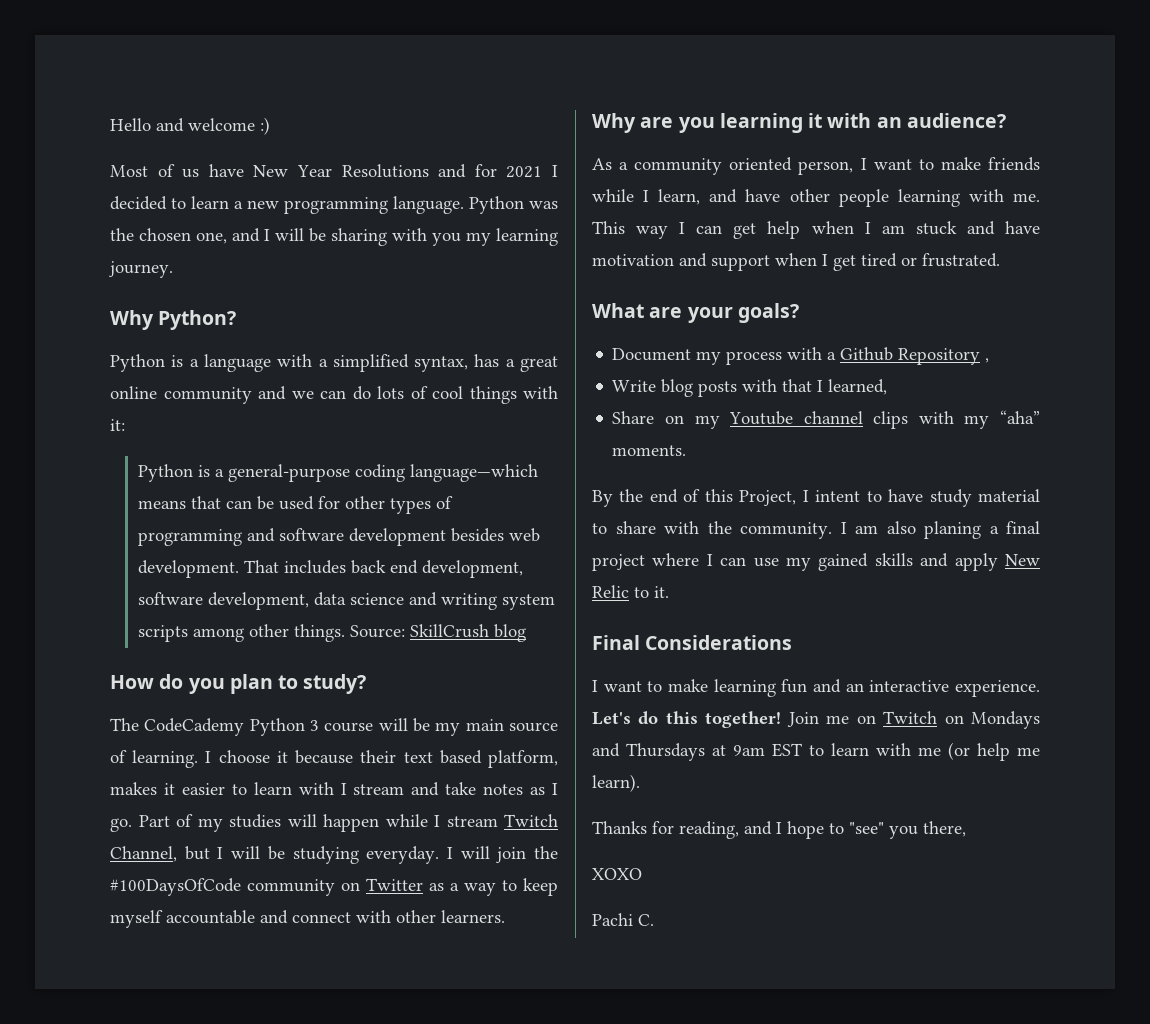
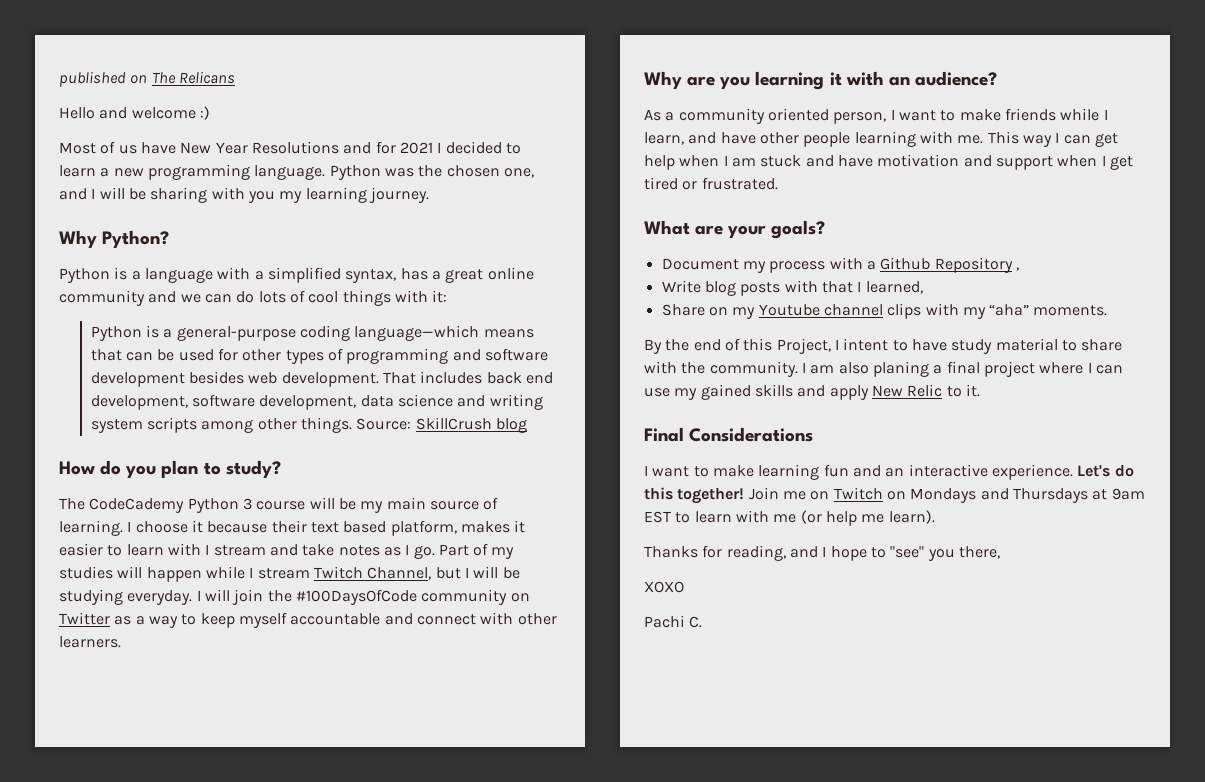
+ published on The Relicans

